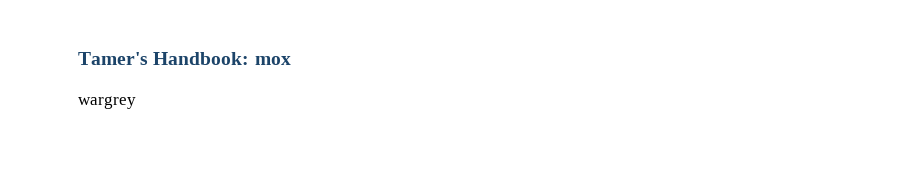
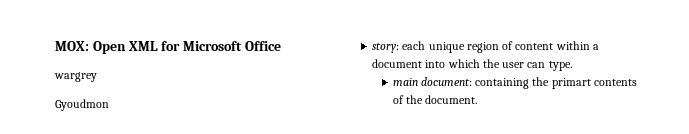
- Tamer's Handbook: mox
+ MOX: Open XML for Microsoft Office
  wargrey
+ Gyoudmon
+ story: each unique region of content within a document into which the user can type.
+ main document: containing the primart contents of the document.

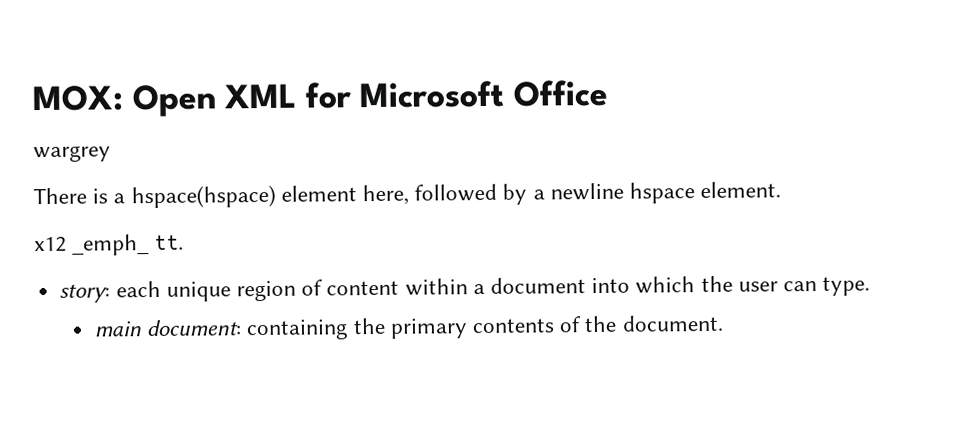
- Gyoudmon
+ There is a hspace(hspace) element here, followed by a newline hspace element.
+ x12 _emph_ tt.
- main document: containing the primart contents of the document.
+ main document: containing the primary contents of the document.

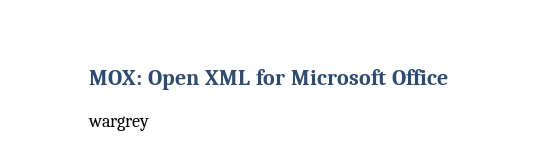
- There is a hspace(hspace) element here, followed by a newline hspace element.
- x12 _emph_ tt.
- story: each unique region of content within a document into which the user can type.
- main document: containing the primary contents of the document.

